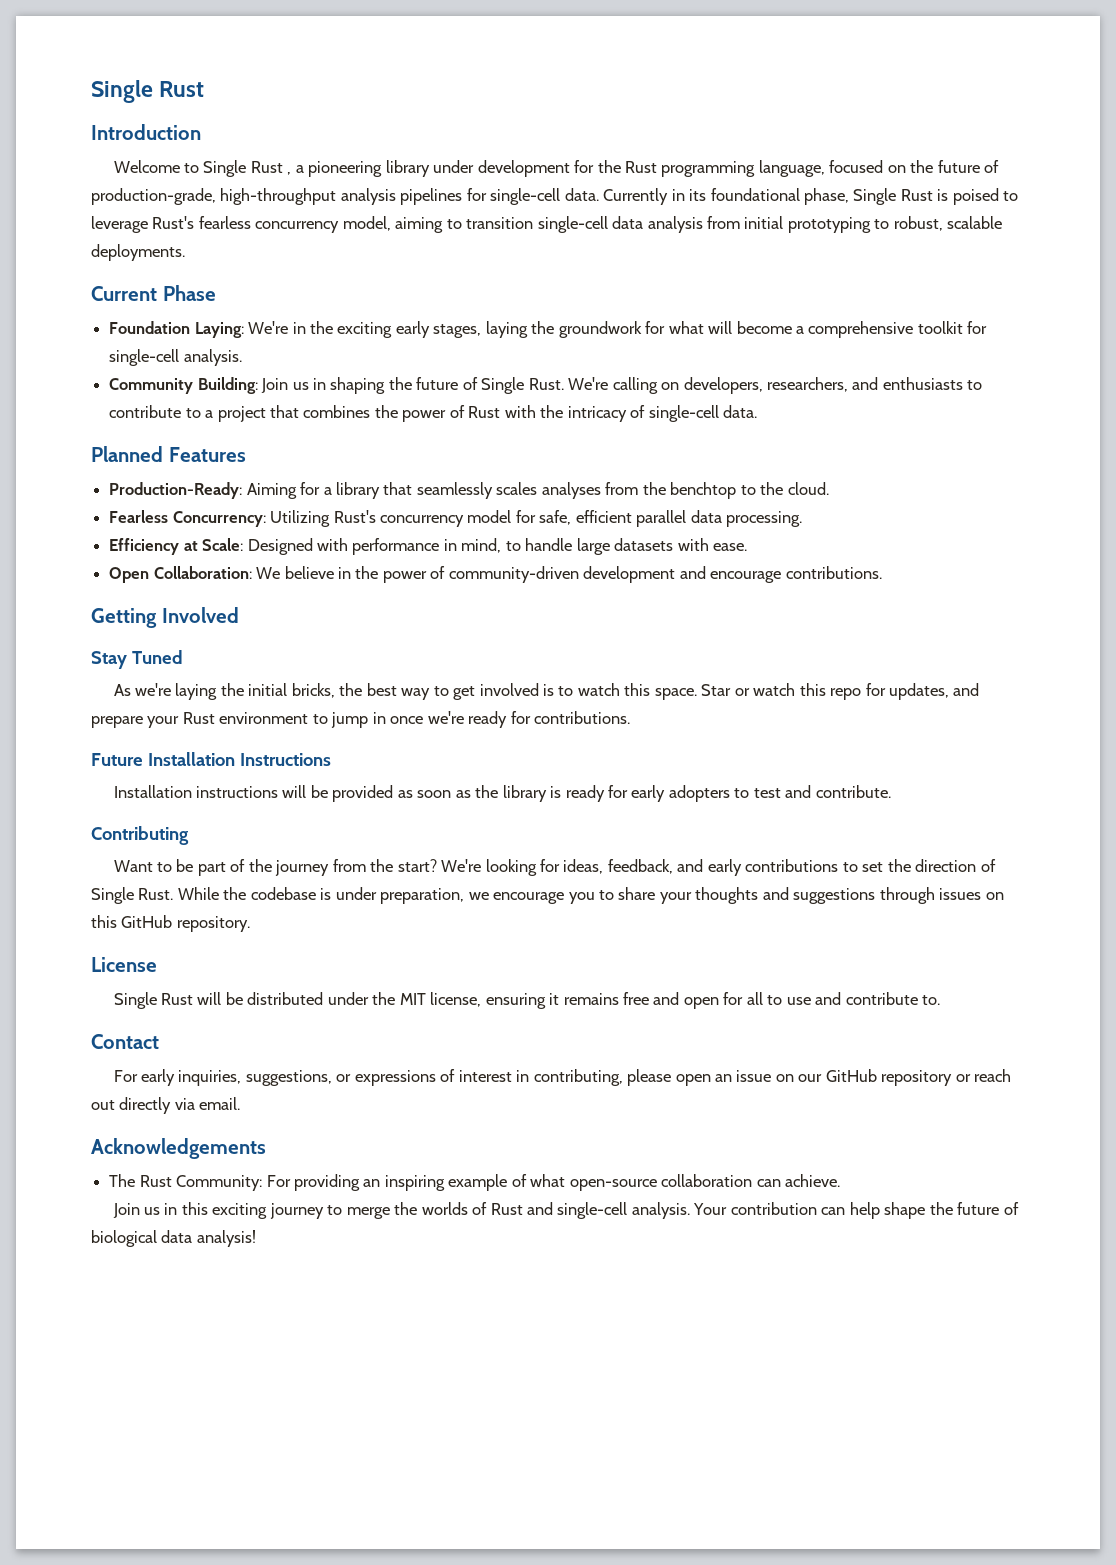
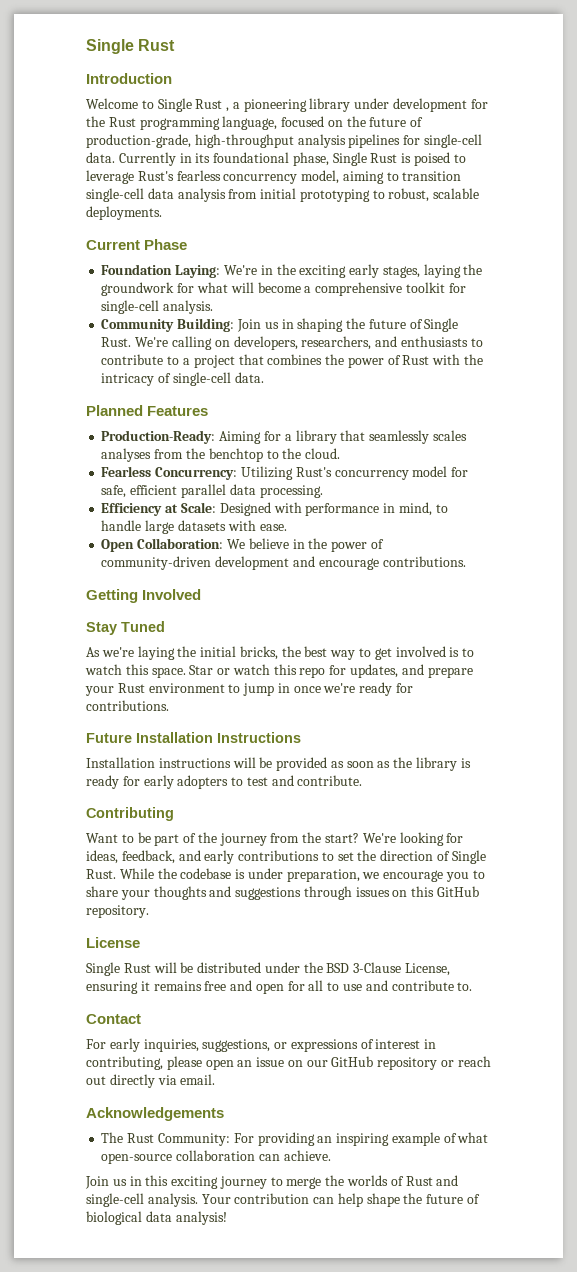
- Single Rust will be distributed under the MIT license, ensuring it remains free and open for all to use and contribute to.
+ Single Rust will be distributed under the BSD 3-Clause License, ensuring it remains free and open for all to use and contribute to.

